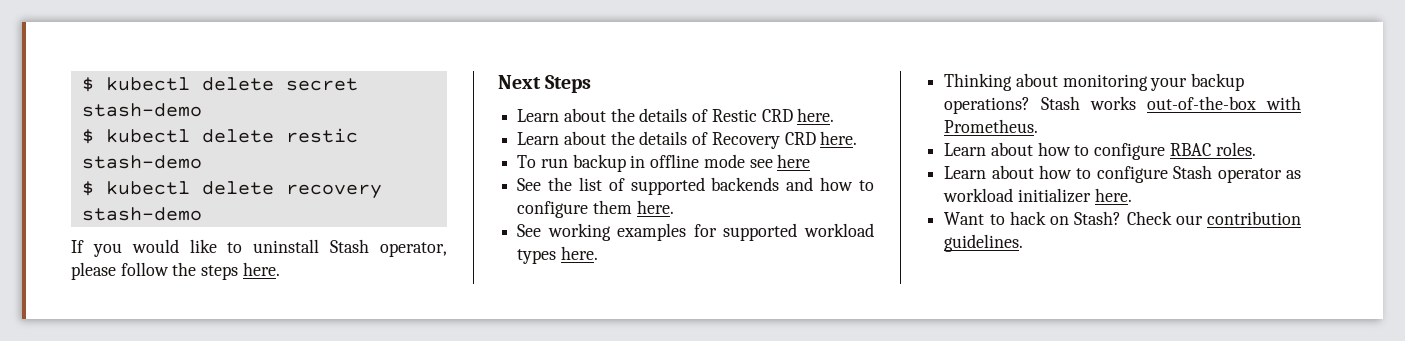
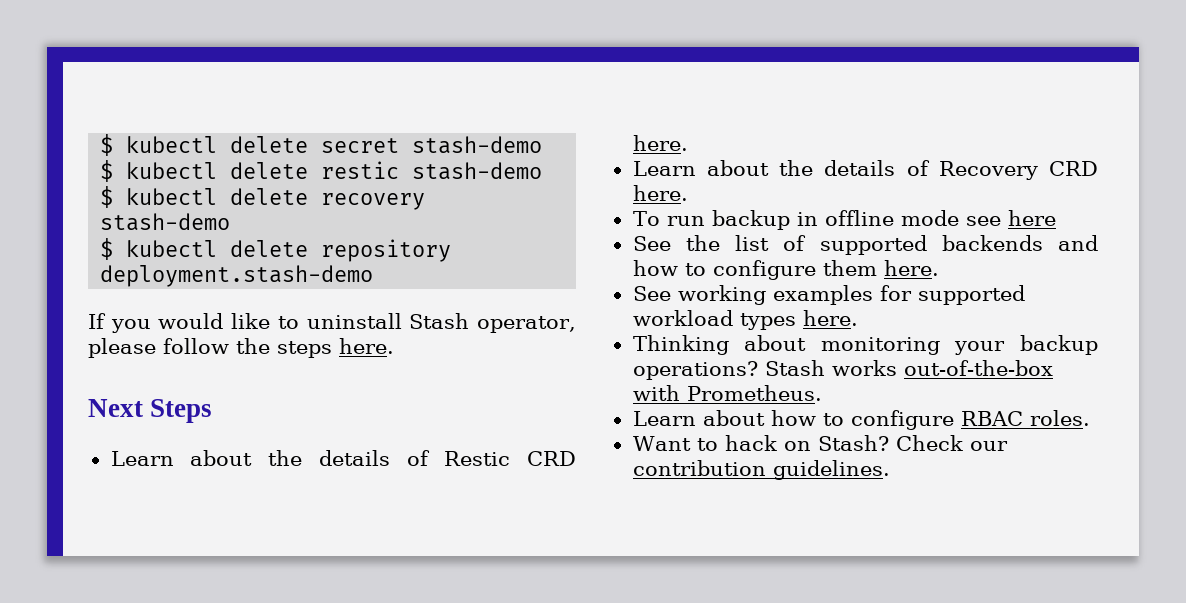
+ $ kubectl delete repository deployment.stash-demo
- Learn about how to configure Stash operator as workload initializer here.

